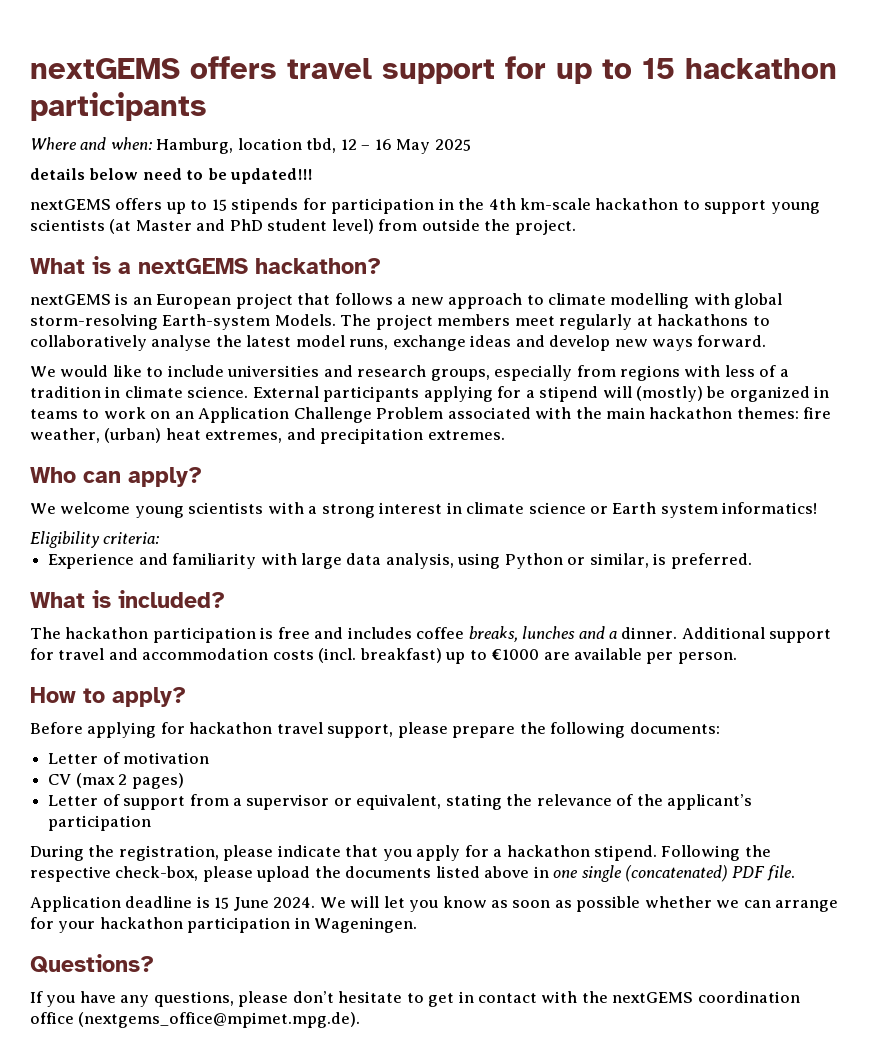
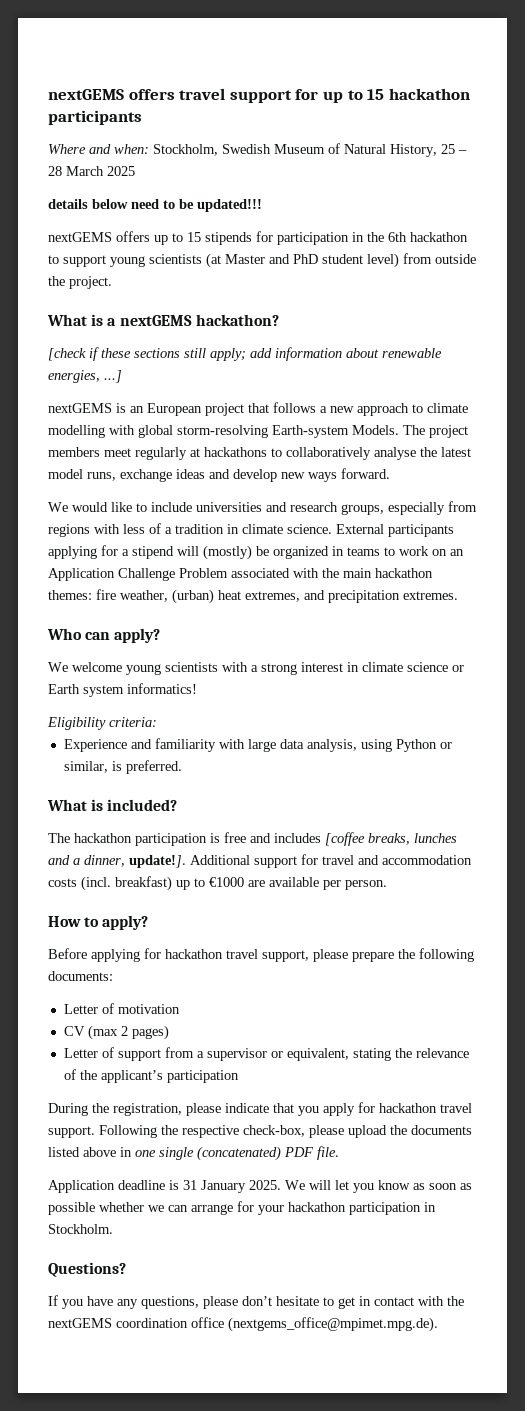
- Where and when: Hamburg, location tbd, 12 – 16 May 2025
+ Where and when: Stockholm, Swedish Museum of Natural History, 25 – 28 March 2025
- nextGEMS offers up to 15 stipends for participation in the 4th km-scale hackathon to support young scientists (at Master and PhD student level) from outside the project.
+ nextGEMS offers up to 15 stipends for participation in the 6th hackathon to support young scientists (at Master and PhD student level) from outside the project.
+ [check if these sections still apply; add information about renewable energies, ...]
- The hackathon participation is free and includes coffee breaks, lunches and a dinner.
+ The hackathon participation is free and includes [coffee breaks, lunches and a dinner, update!].
- During the registration, please indicate that you apply for a hackathon stipend.
+ During the registration, please indicate that you apply for hackathon travel support.
- Application deadline is 15 June 2024.
+ Application deadline is 31 January 2025.
- We will let you know as soon as possible whether we can arrange for your hackathon participation in Wageningen.
+ We will let you know as soon as possible whether we can arrange for your hackathon participation in Stockholm.

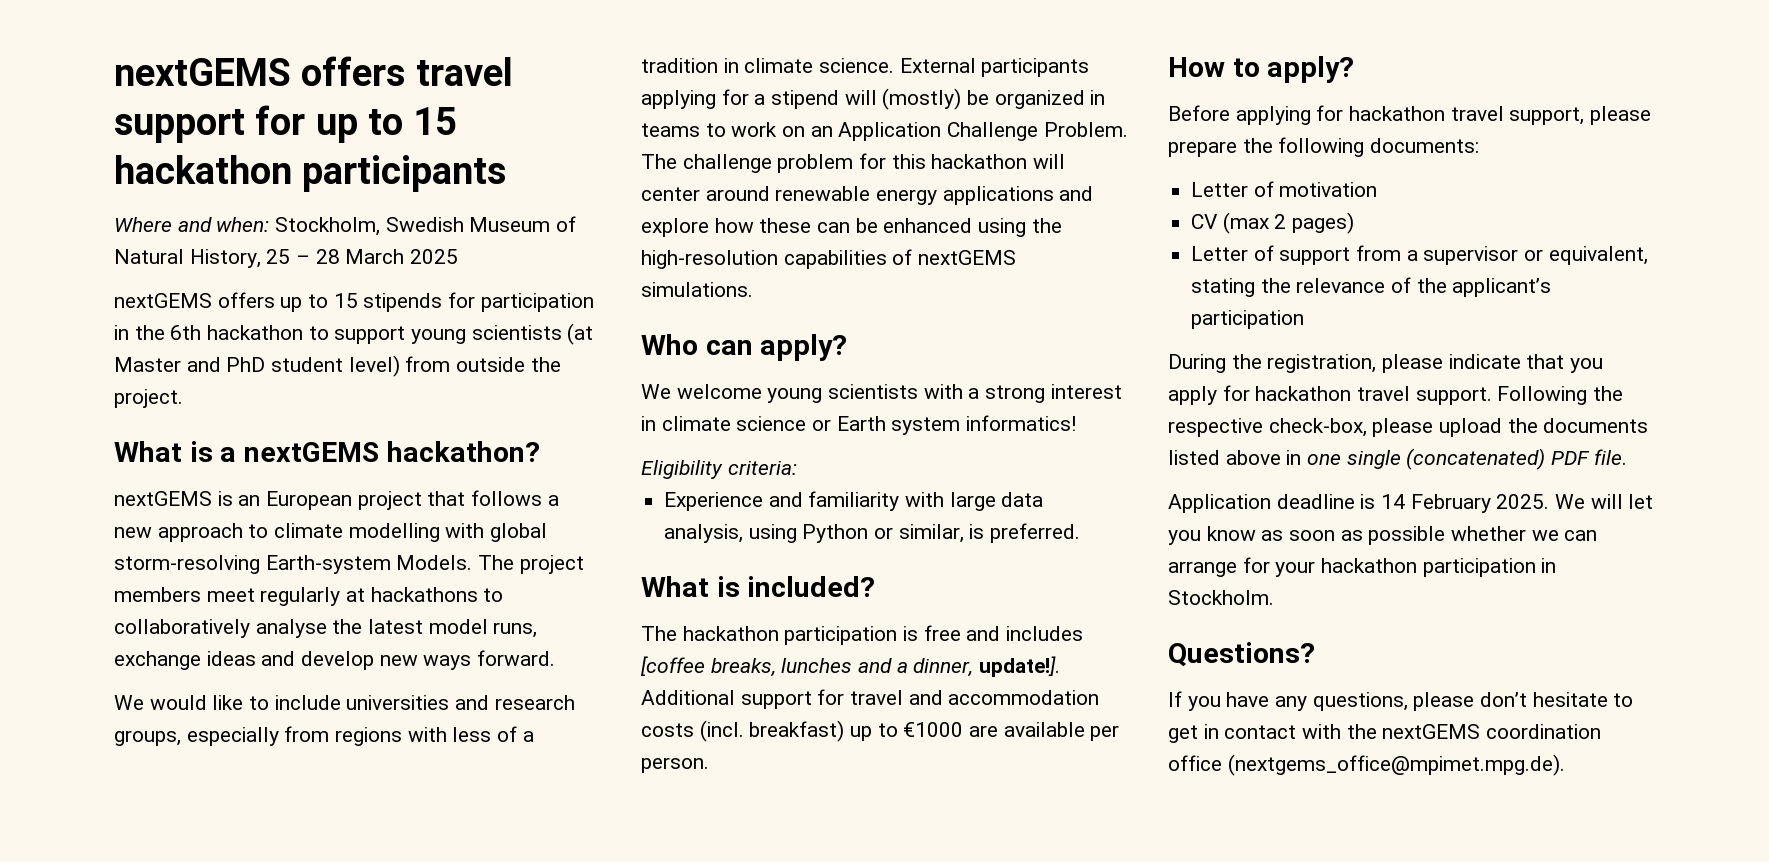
- details below need to be updated!!!
- [check if these sections still apply; add information about renewable energies, ...]
- External participants applying for a stipend will (mostly) be organized in teams to work on an Application Challenge Problem associated with the main hackathon themes: fire weather, (urban) heat extremes, and precipitation extremes.
+ External participants applying for a stipend will (mostly) be organized in teams to work on an Application Challenge Problem. The challenge problem for this hackathon will center around renewable energy applications and explore how these can be enhanced using the high-resolution capabilities of nextGEMS simulations.
- Application deadline is 31 January 2025.
+ Application deadline is 14 February 2025.

